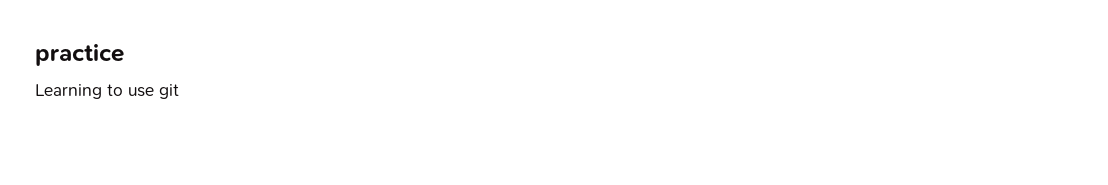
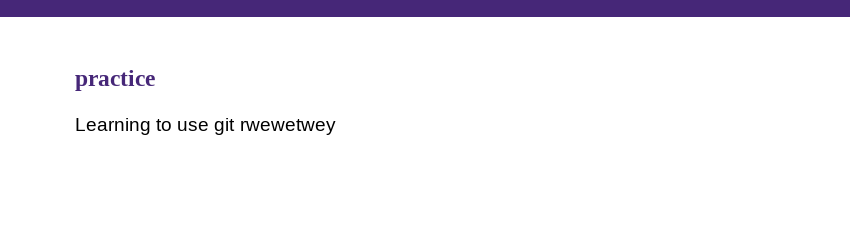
- Learning to use git
+ Learning to use git rwewetwey

